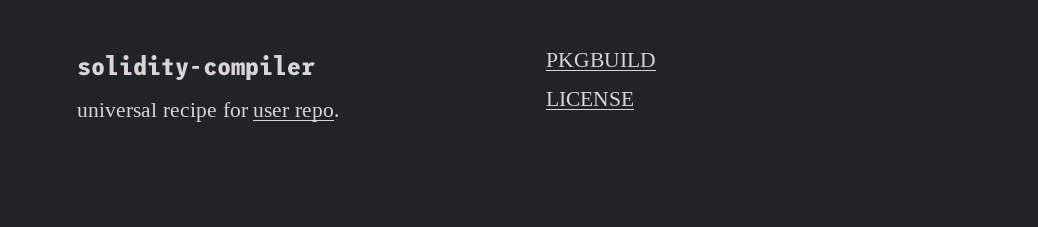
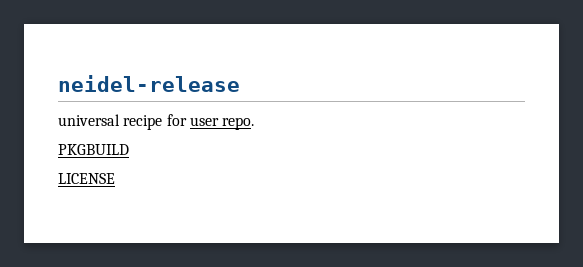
- solidity-compiler
+ neidel-release

